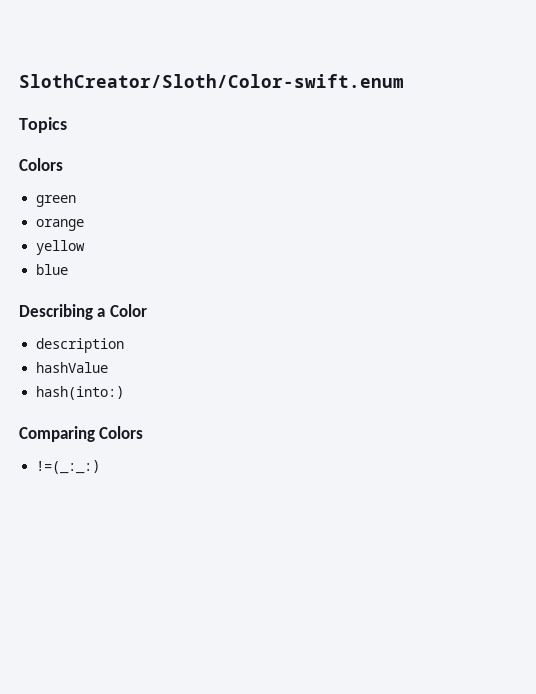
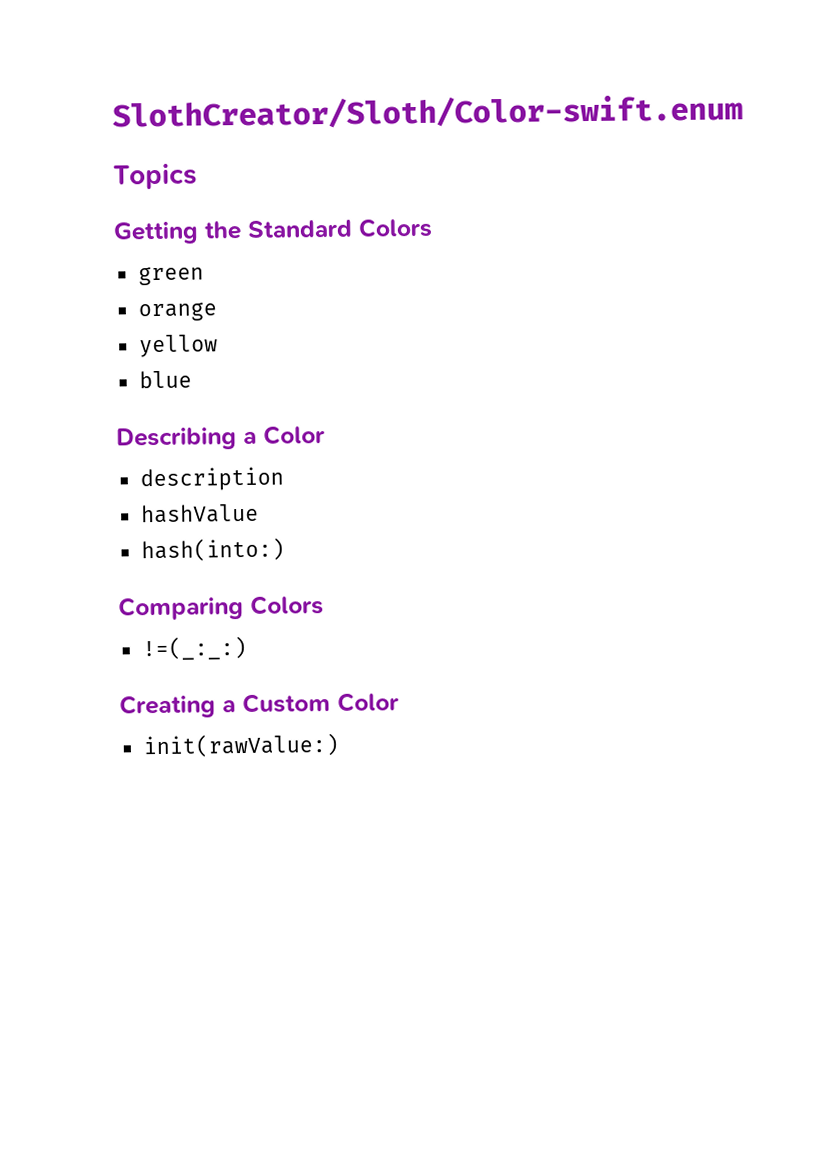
  Topics
- Colors
+ Getting the Standard Colors
+ Creating a Custom Color
+ init(rawValue:)

